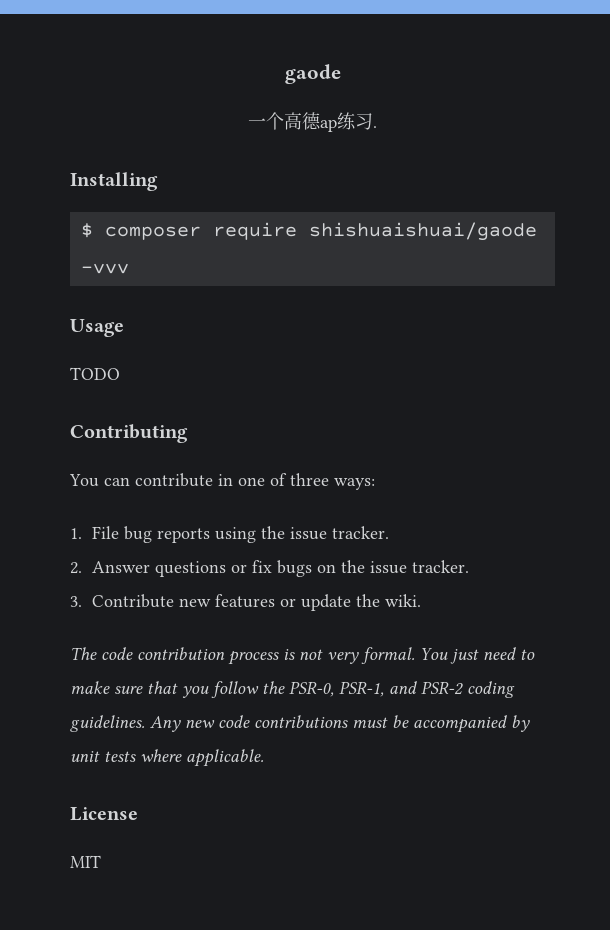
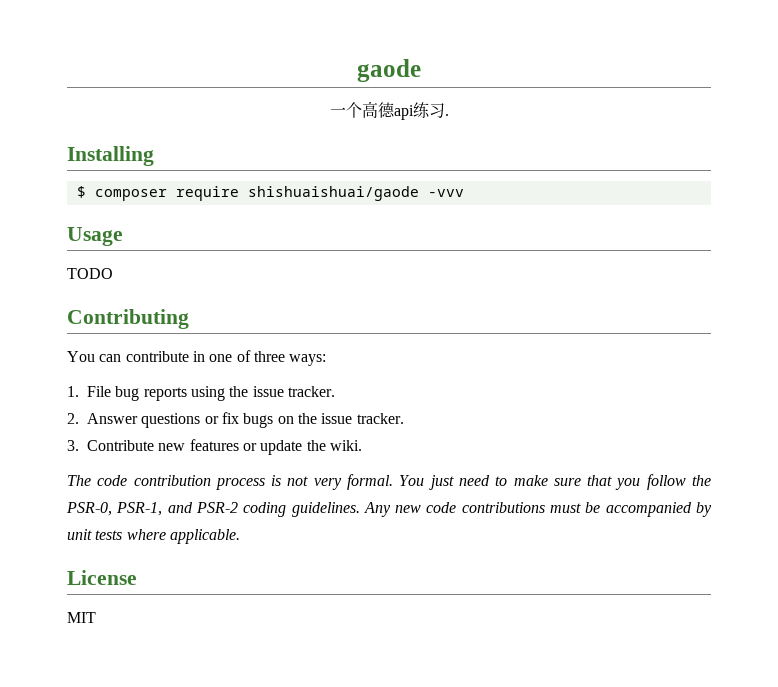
- 一个高德ap练习.
+ 一个高德api练习.

